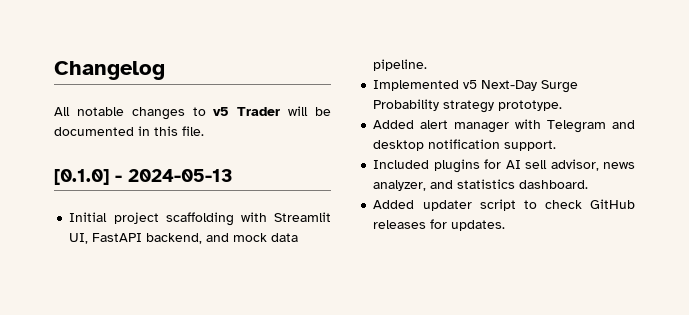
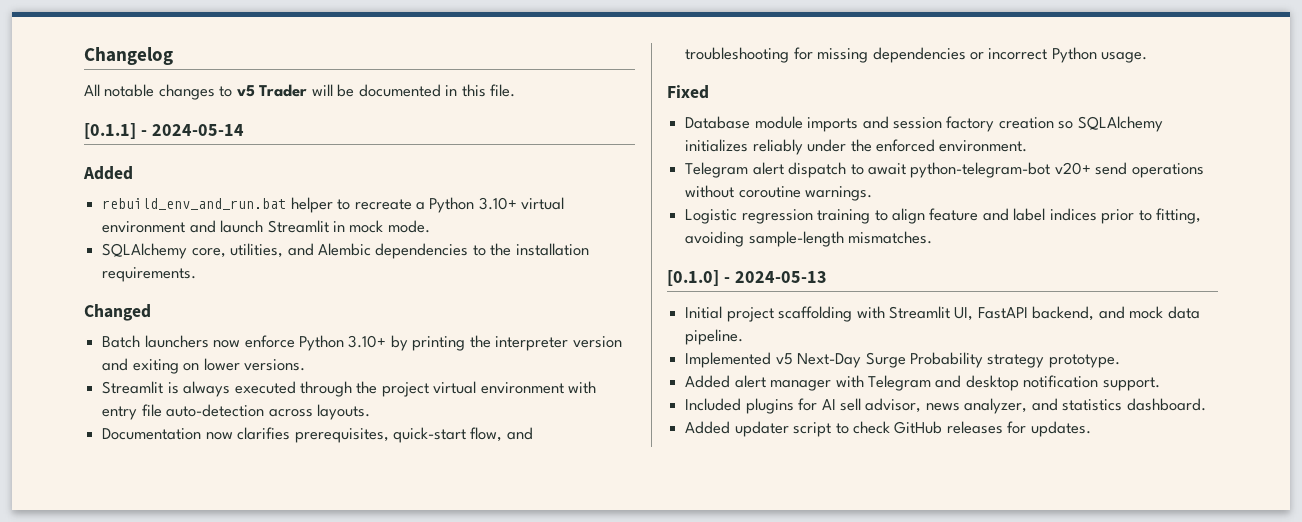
+ [0.1.1] - 2024-05-14
+ Added
+ rebuild_env_and_run.bat helper to recreate a Python 3.10+ virtual environment and launch Streamlit in mock mode.
+ SQLAlchemy core, utilities, and Alembic dependencies to the installation requirements.
+ Changed
+ Batch launchers now enforce Python 3.10+ by printing the interpreter version and exiting on lower versions.
+ Streamlit is always executed through the project virtual environment with entry file auto-detection across layouts.
+ Documentation now clarifies prerequisites, quick-start flow, and troubleshooting for missing dependencies or incorrect Python usage.
+ Fixed
+ Database module imports and session factory creation so SQLAlchemy initializes reliably under the enforced environment.
+ Telegram alert dispatch to await python-telegram-bot v20+ send operations without coroutine warnings.
+ Logistic regression training to align feature and label indices prior to fitting, avoiding sample-length mismatches.

